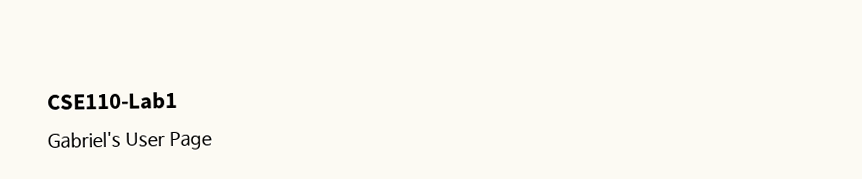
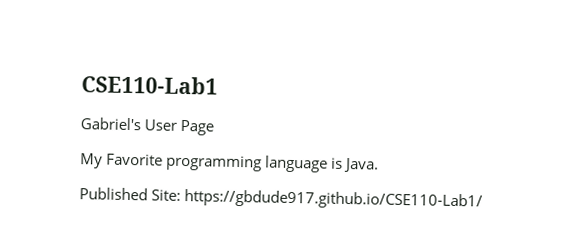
+ My Favorite programming language is Java.
+ Published Site: https://gbdude917.github.io/CSE110-Lab1/

